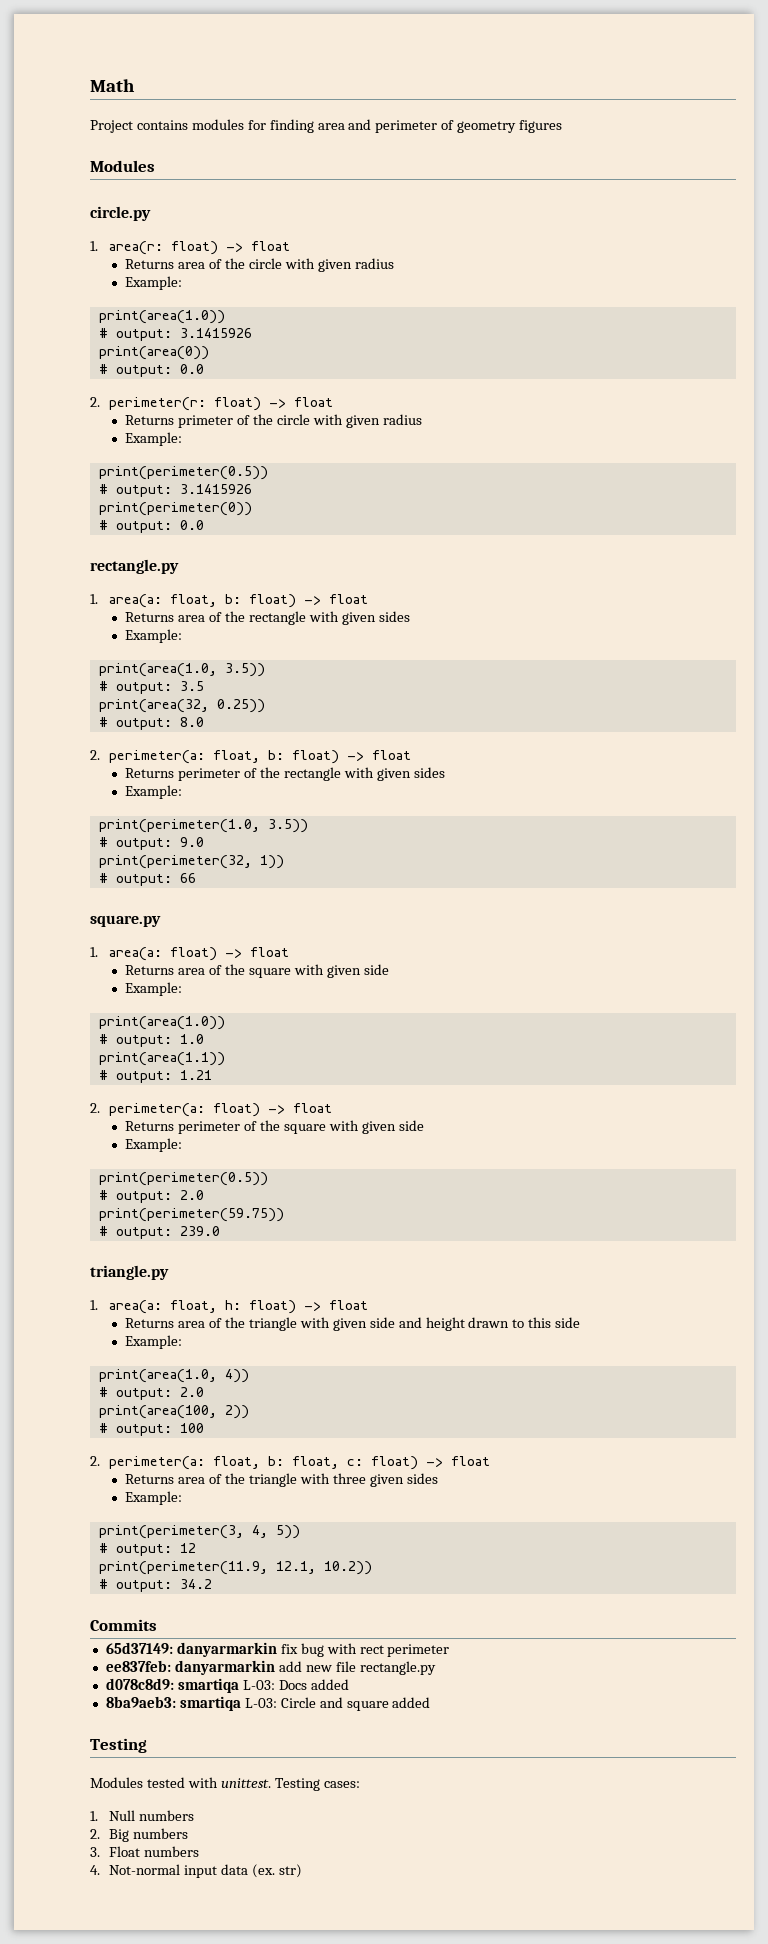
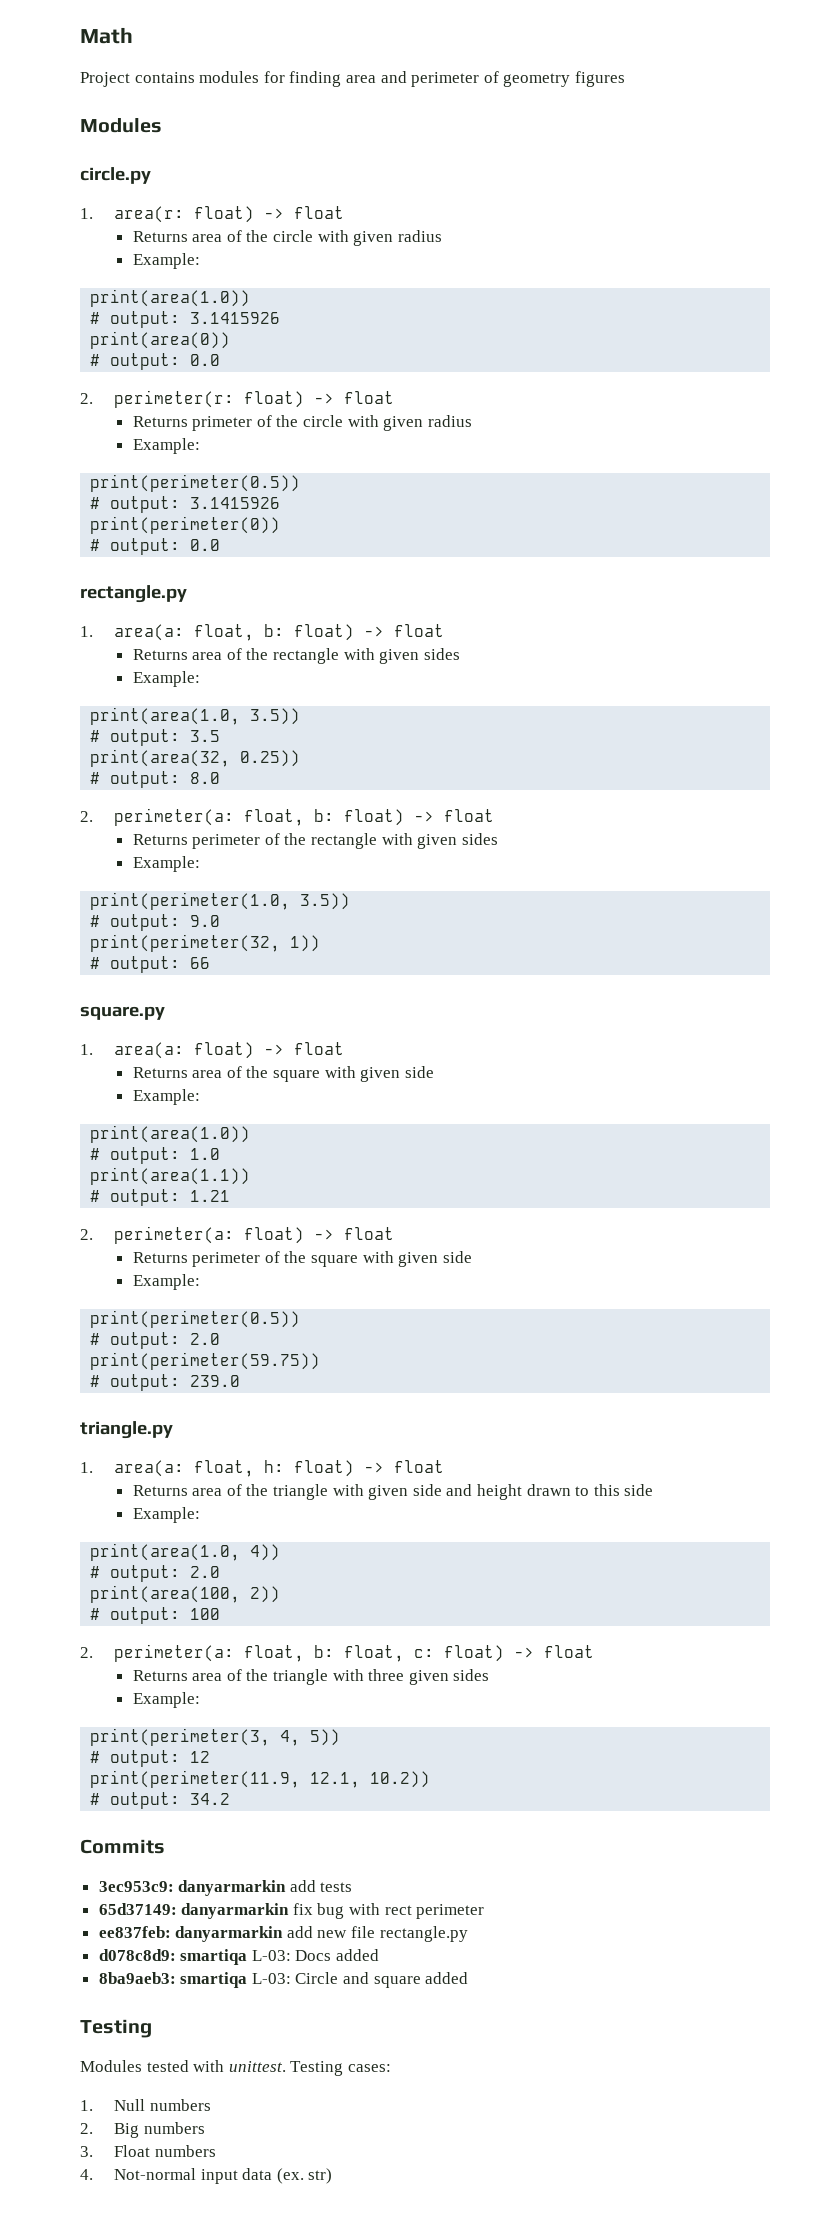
+ 3ec953c9: danyarmarkin add tests

